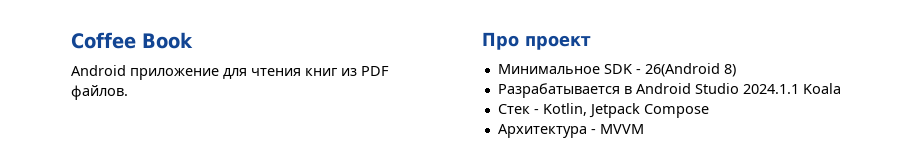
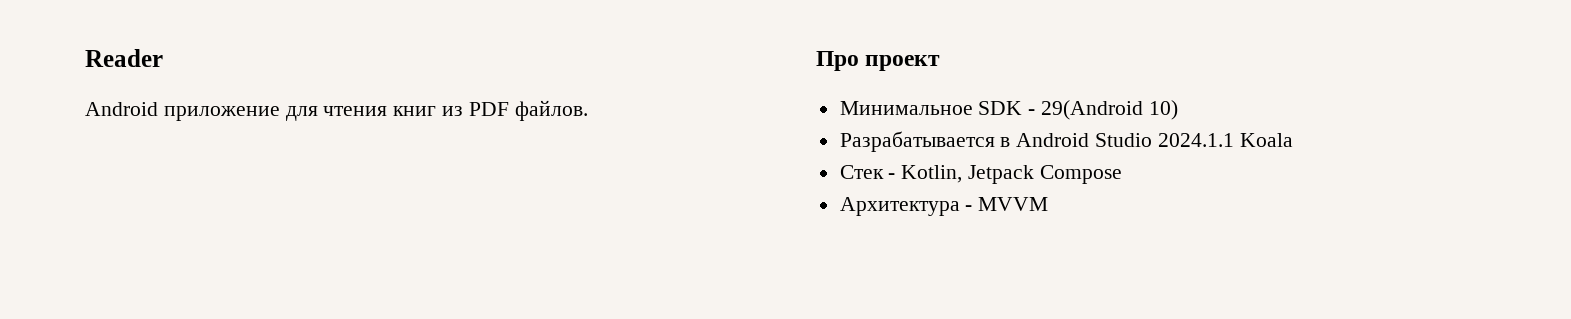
- Coffee Book
+ Reader
- Минимальное SDK - 26(Android 8)
+ Минимальное SDK - 29(Android 10)

